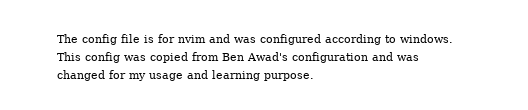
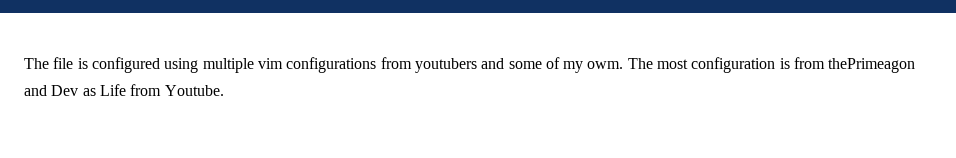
- The config file is for nvim and was configured according to windows. This config was copied from Ben Awad's configuration and was changed for my usage and learning purpose.
+ The file is configured using multiple vim configurations from youtubers and some of my owm. The most configuration is from thePrimeagon and Dev as Life from Youtube.

